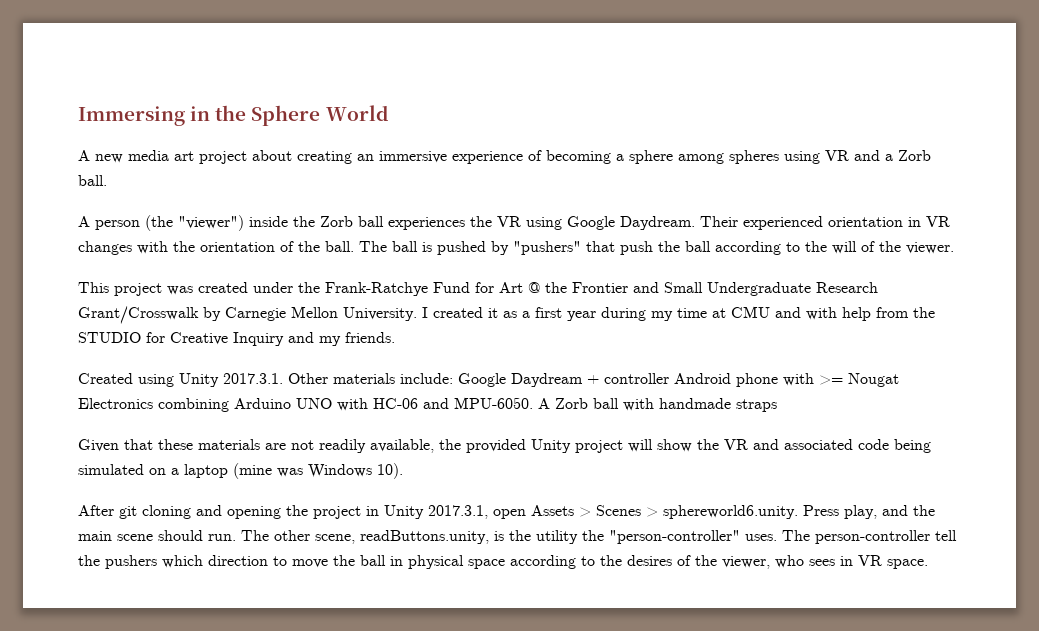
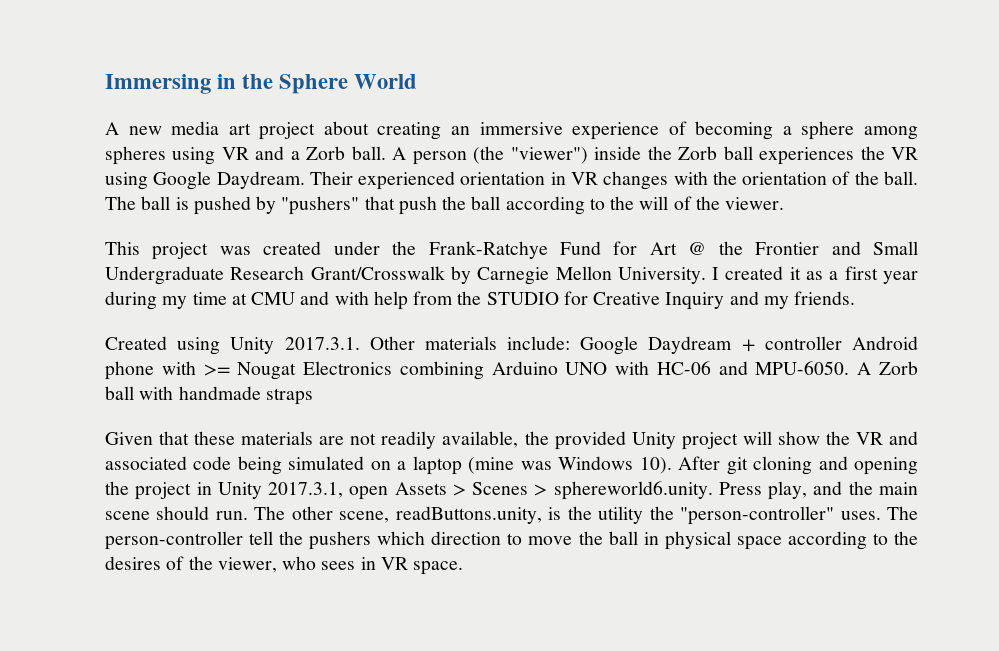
- A new media art project about creating an immersive experience of becoming a sphere among spheres using VR and a Zorb ball.
- A person (the "viewer") inside the Zorb ball experiences the VR using Google Daydream.
+ A new media art project about creating an immersive experience of becoming a sphere among spheres using VR and a Zorb ball. A person (the "viewer") inside the Zorb ball experiences the VR using Google Daydream.
- Given that these materials are not readily available, the provided Unity project will show the VR and associated code being simulated on a laptop (mine was Windows 10).
- After git cloning and opening the project in Unity 2017.3.1, open Assets > Scenes > sphereworld6.unity. Press play, and the main scene should run.
+ Given that these materials are not readily available, the provided Unity project will show the VR and associated code being simulated on a laptop (mine was Windows 10). After git cloning and opening the project in Unity 2017.3.1, open Assets > Scenes > sphereworld6.unity. Press play, and the main scene should run.

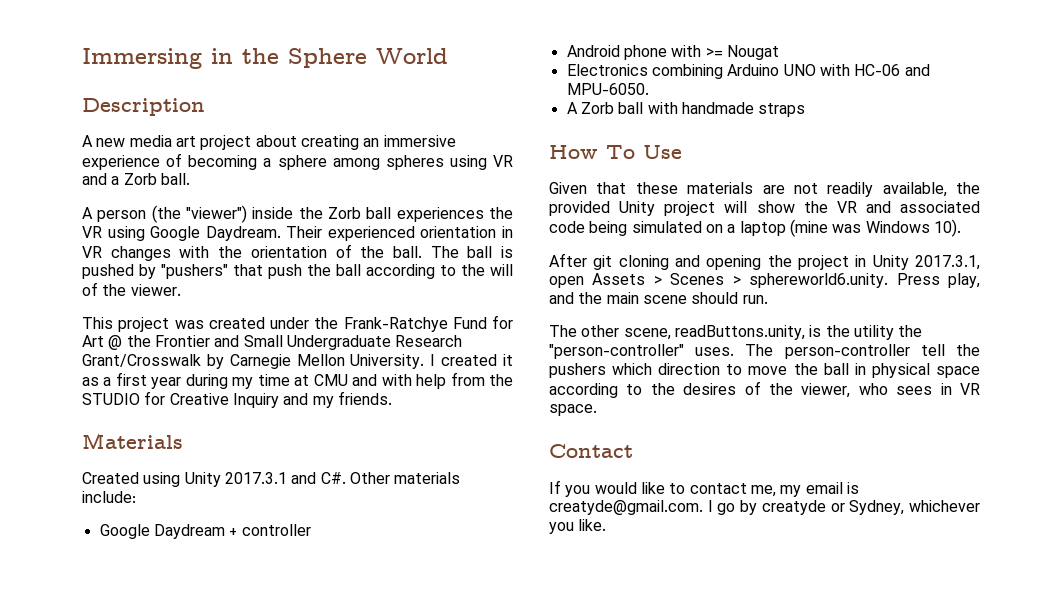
+ Description
- A new media art project about creating an immersive experience of becoming a sphere among spheres using VR and a Zorb ball. A person (the "viewer") inside the Zorb ball experiences the VR using Google Daydream.
+ A new media art project about creating an immersive experience of becoming a sphere among spheres using VR and a Zorb ball.
+ A person (the "viewer") inside the Zorb ball experiences the VR using Google Daydream.
+ Materials
- Created using Unity 2017.3.1. Other materials include: Google Daydream + controller Android phone with >= Nougat Electronics combining Arduino UNO with HC-06 and MPU-6050. A Zorb ball with handmade straps
+ Created using Unity 2017.3.1 and C#. Other materials include:
+ Google Daydream + controller
+ Android phone with >= Nougat
+ Electronics combining Arduino UNO with HC-06 and MPU-6050.
+ A Zorb ball with handmade straps
+ How To Use
- Given that these materials are not readily available, the provided Unity project will show the VR and associated code being simulated on a laptop (mine was Windows 10). After git cloning and opening the project in Unity 2017.3.1, open Assets > Scenes > sphereworld6.unity. Press play, and the main scene should run. The other scene, readButtons.unity, is the utility the "person-controller" uses.
+ Given that these materials are not readily available, the provided Unity project will show the VR and associated code being simulated on a laptop (mine was Windows 10).
+ After git cloning and opening the project in Unity 2017.3.1, open Assets > Scenes > sphereworld6.unity. Press play, and the main scene should run.
+ The other scene, readButtons.unity, is the utility the "person-controller" uses.
+ Contact
+ If you would like to contact me, my email is creatyde@gmail.com. I go by creatyde or Sydney, whichever you like.

